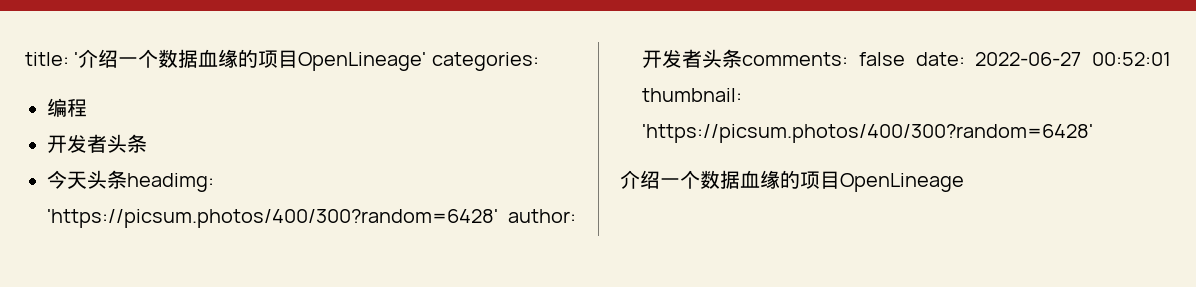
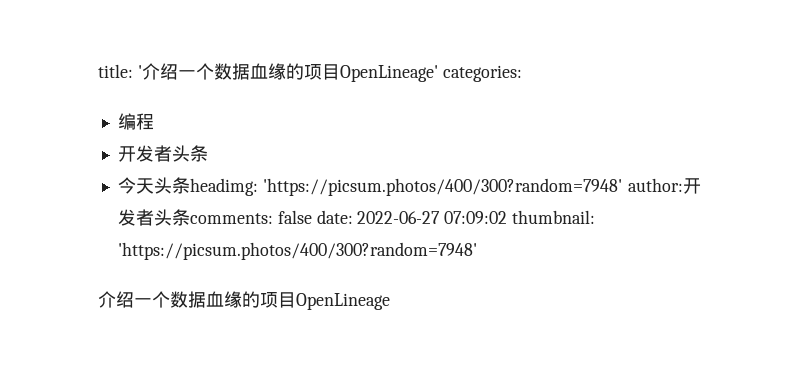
- 今天头条headimg: 'https://picsum.photos/400/300?random=6428' author:开发者头条comments: false date: 2022-06-27 00:52:01 thumbnail: 'https://picsum.photos/400/300?random=6428'
+ 今天头条headimg: 'https://picsum.photos/400/300?random=7948' author:开发者头条comments: false date: 2022-06-27 07:09:02 thumbnail: 'https://picsum.photos/400/300?random=7948'

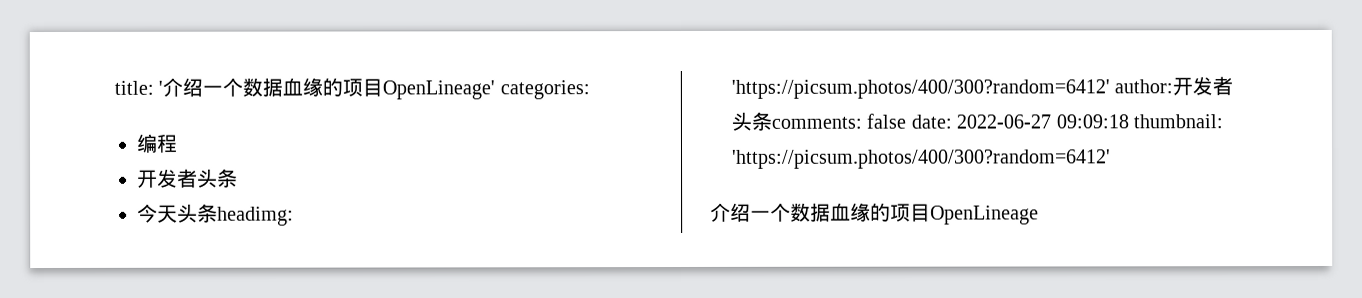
- 今天头条headimg: 'https://picsum.photos/400/300?random=7948' author:开发者头条comments: false date: 2022-06-27 07:09:02 thumbnail: 'https://picsum.photos/400/300?random=7948'
+ 今天头条headimg: 'https://picsum.photos/400/300?random=6412' author:开发者头条comments: false date: 2022-06-27 09:09:18 thumbnail: 'https://picsum.photos/400/300?random=6412'

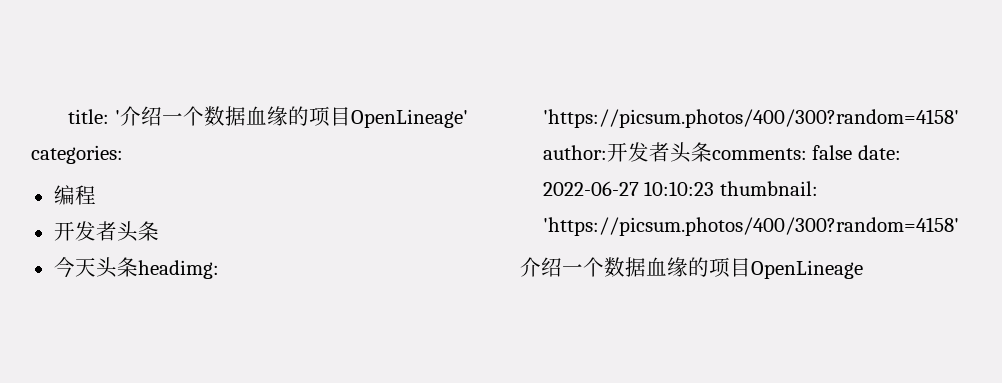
- 今天头条headimg: 'https://picsum.photos/400/300?random=6412' author:开发者头条comments: false date: 2022-06-27 09:09:18 thumbnail: 'https://picsum.photos/400/300?random=6412'
+ 今天头条headimg: 'https://picsum.photos/400/300?random=4158' author:开发者头条comments: false date: 2022-06-27 10:10:23 thumbnail: 'https://picsum.photos/400/300?random=4158'

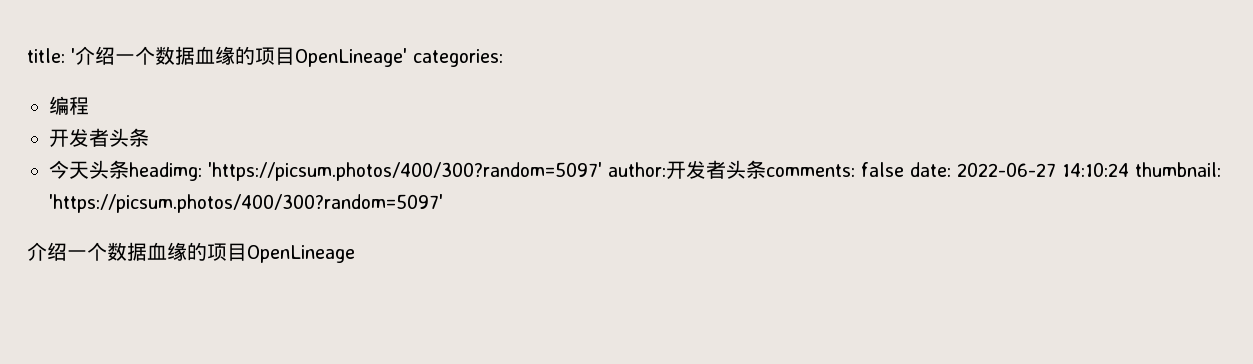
- 今天头条headimg: 'https://picsum.photos/400/300?random=4158' author:开发者头条comments: false date: 2022-06-27 10:10:23 thumbnail: 'https://picsum.photos/400/300?random=4158'
+ 今天头条headimg: 'https://picsum.photos/400/300?random=5097' author:开发者头条comments: false date: 2022-06-27 14:10:24 thumbnail: 'https://picsum.photos/400/300?random=5097'

